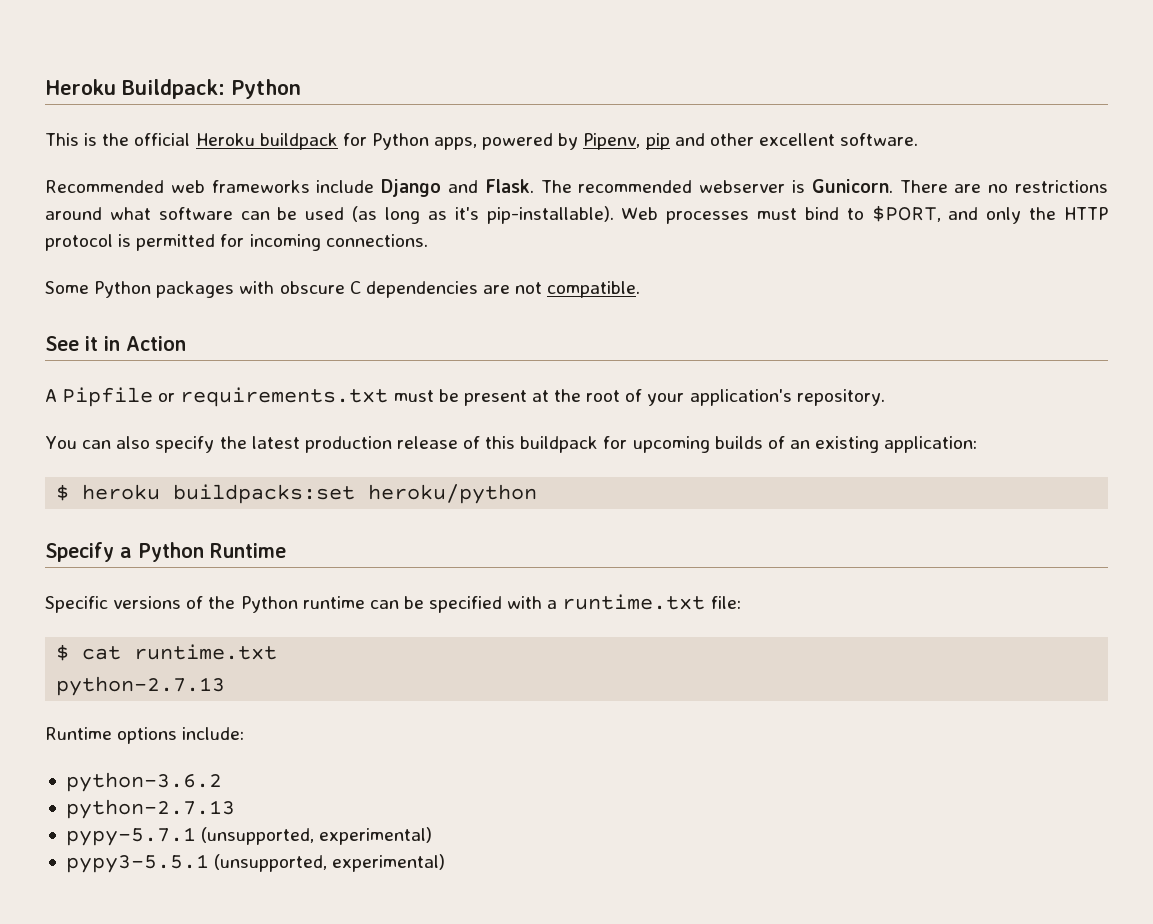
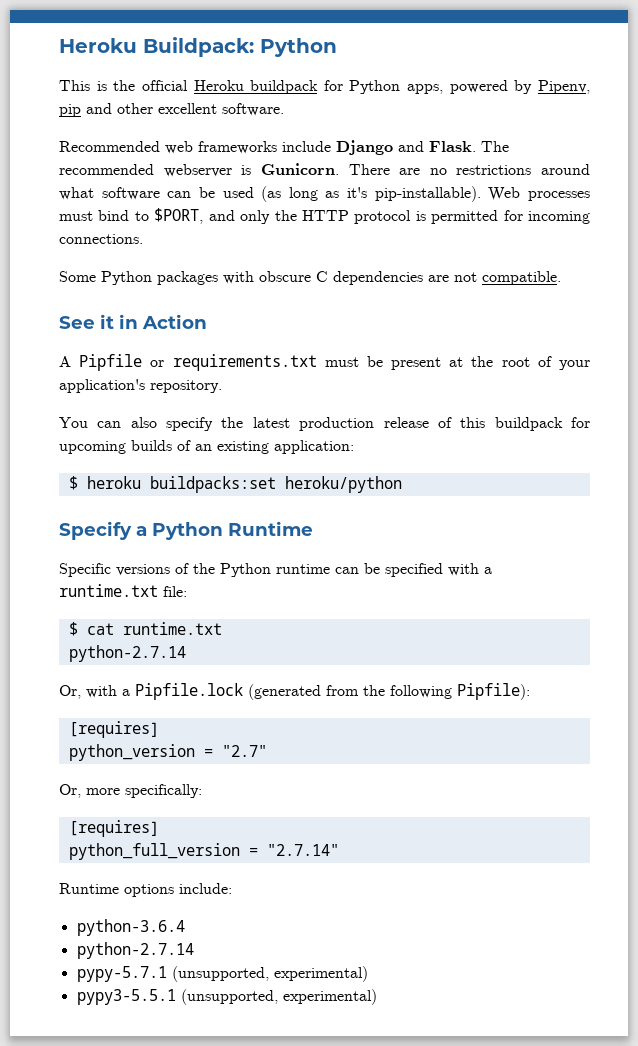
  $ cat runtime.txt
- python-2.7.13
+ python-2.7.14
+ Or, with a Pipfile.lock (generated from the following Pipfile):
+ [requires]
+ python_version = "2.7"
+ Or, more specifically:
+ [requires]
+ python_full_version = "2.7.14"
- python-3.6.2
- python-2.7.13
+ python-3.6.4
+ python-2.7.14

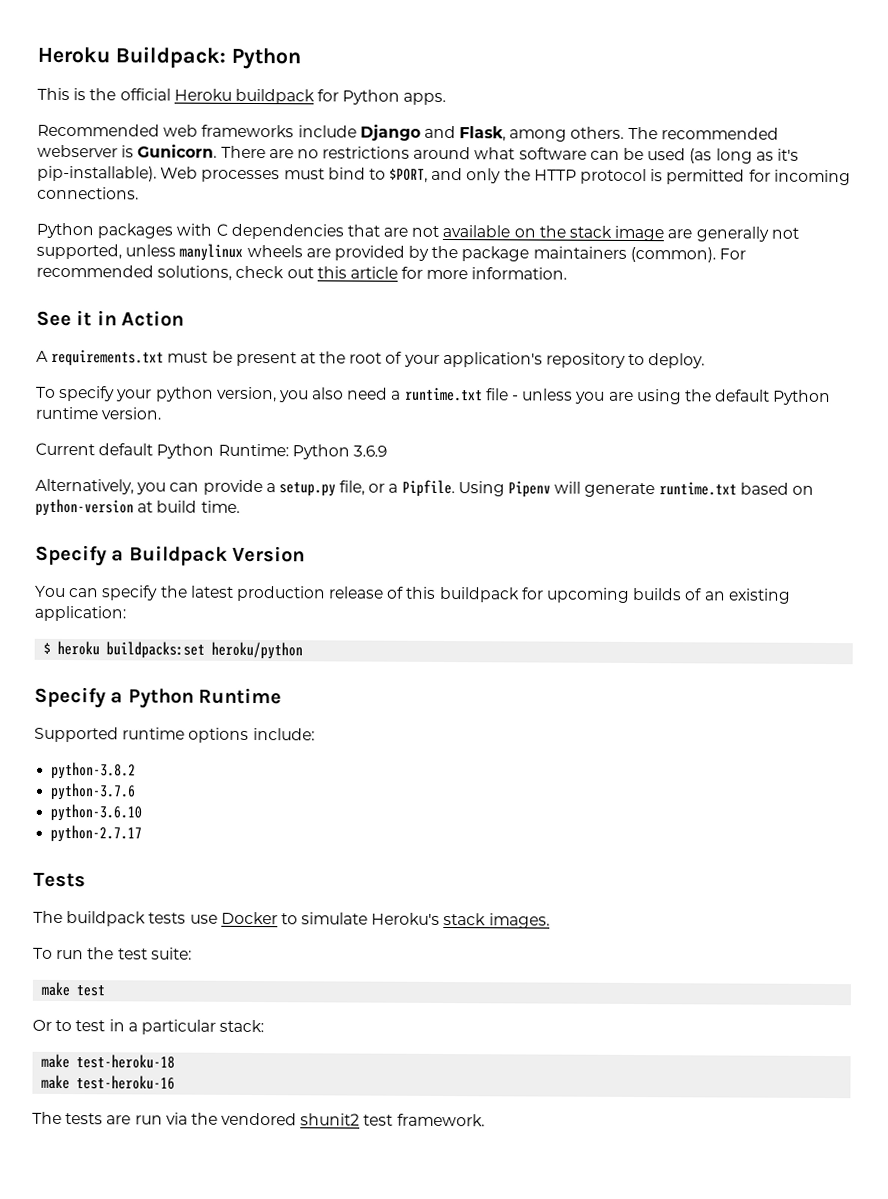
- This is the official Heroku buildpack for Python apps, powered by Pipenv, pip and other excellent software.
+ This is the official Heroku buildpack for Python apps.
- Recommended web frameworks include Django and Flask.
+ Recommended web frameworks include Django and Flask, among others.
- Some Python packages with obscure C dependencies are not compatible.
+ Python packages with C dependencies that are not available on the stack image are generally not supported, unless manylinux wheels are provided by the package maintainers (common). For recommended solutions, check out this article for more information.
- A Pipfile or requirements.txt must be present at the root of your application's repository.
+ A requirements.txt must be present at the root of your application's repository to deploy.
+ To specify your python version, you also need a runtime.txt file - unless you are using the default Python runtime version.
+ Current default Python Runtime: Python 3.6.9
+ Alternatively, you can provide a setup.py file, or a Pipfile. Using Pipenv will generate runtime.txt based on python-version at build time.
+ Specify a Buildpack Version
- You can also specify the latest production release of this buildpack for upcoming builds of an existing application:
+ You can specify the latest production release of this buildpack for upcoming builds of an existing application:
- Specific versions of the Python runtime can be specified with a runtime.txt file:
- $ cat runtime.txt
- python-2.7.14
- Or, with a Pipfile.lock (generated from the following Pipfile):
- [requires]
- python_version = "2.7"
- Or, more specifically:
- [requires]
- python_full_version = "2.7.14"
- Runtime options include:
- python-3.6.4
- python-2.7.14
- pypy-5.7.1 (unsupported, experimental)
- pypy3-5.5.1 (unsupported, experimental)
+ Supported runtime options include:
+ python-3.8.2
+ python-3.7.6
+ python-3.6.10
+ python-2.7.17
+ Tests
+ The buildpack tests use Docker to simulate Heroku's stack images.
+ To run the test suite:
+ make test
+ Or to test in a particular stack:
+ make test-heroku-18
+ make test-heroku-16
+ The tests are run via the vendored shunit2 test framework.

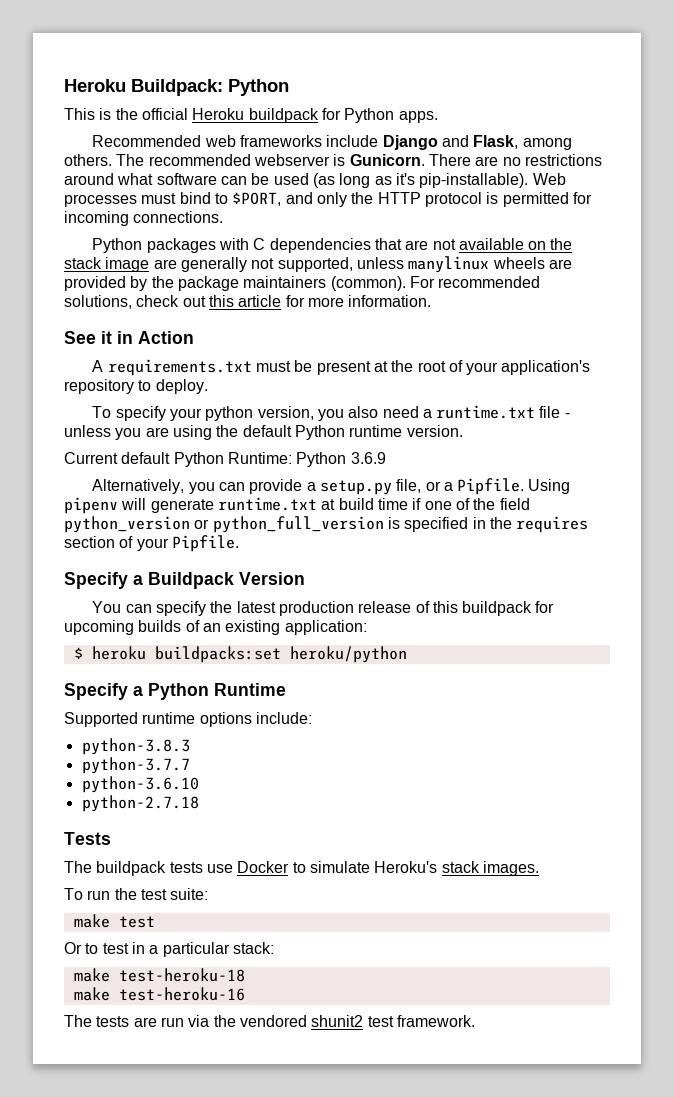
- Using Pipenv will generate runtime.txt based on python-version at build time.
+ Using pipenv will generate runtime.txt at build time if one of the field python_version or python_full_version is specified in the requires section of your Pipfile.
- python-3.8.2
- python-3.7.6
+ python-3.8.3
+ python-3.7.7
- python-2.7.17
+ python-2.7.18

